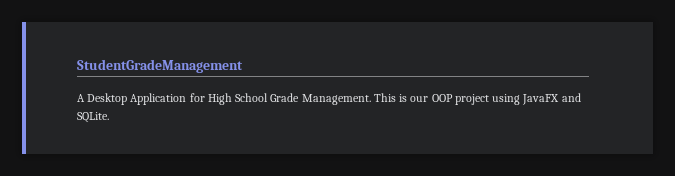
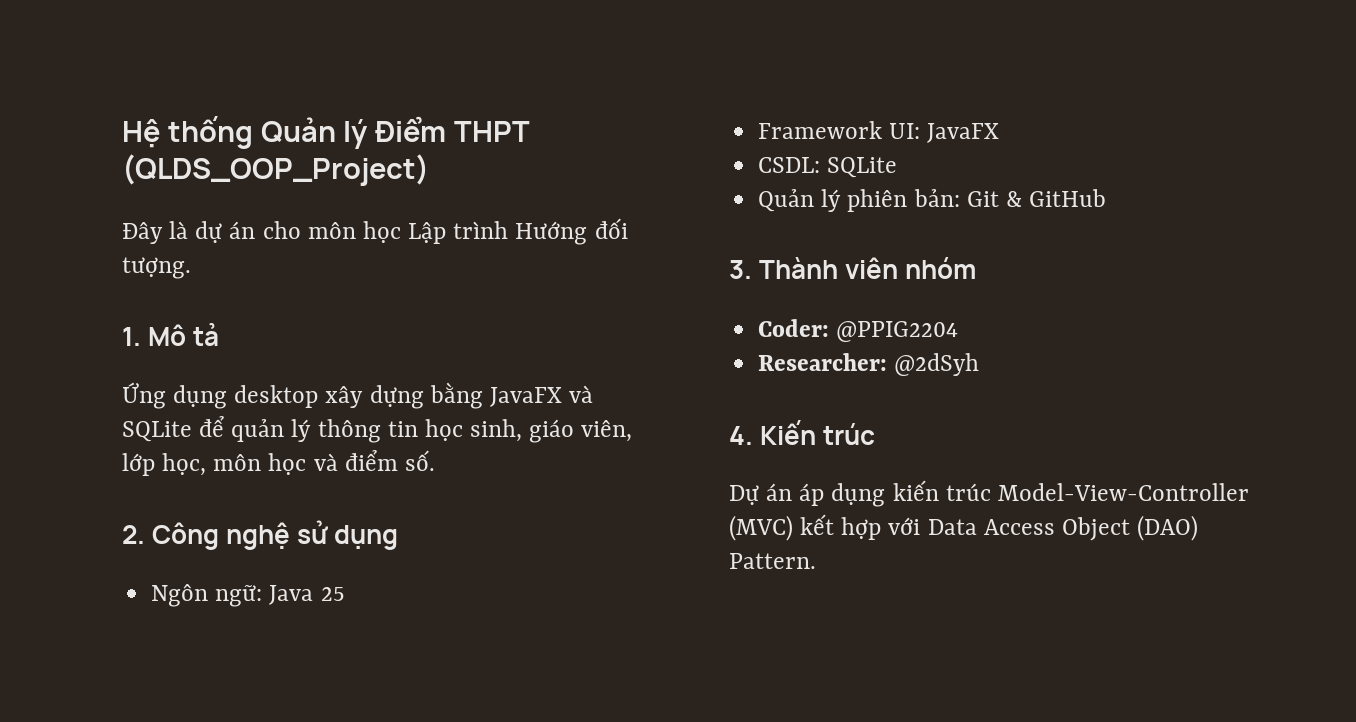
- StudentGradeManagement
- A Desktop Application for High School Grade Management. This is our OOP project using JavaFX and SQLite.
+ Hệ thống Quản lý Điểm THPT (QLDS_OOP_Project)
+ Đây là dự án cho môn học Lập trình Hướng đối tượng.
+ 1. Mô tả
+ Ứng dụng desktop xây dựng bằng JavaFX và SQLite để quản lý thông tin học sinh, giáo viên, lớp học, môn học và điểm số.
+ 2. Công nghệ sử dụng
+ Ngôn ngữ: Java 25
+ Framework UI: JavaFX
+ CSDL: SQLite
+ Quản lý phiên bản: Git & GitHub
+ 3. Thành viên nhóm
+ Coder: @PPIG2204
+ Researcher: @2dSyh
+ 4. Kiến trúc
+ Dự án áp dụng kiến trúc Model-View-Controller (MVC) kết hợp với Data Access Object (DAO) Pattern.

